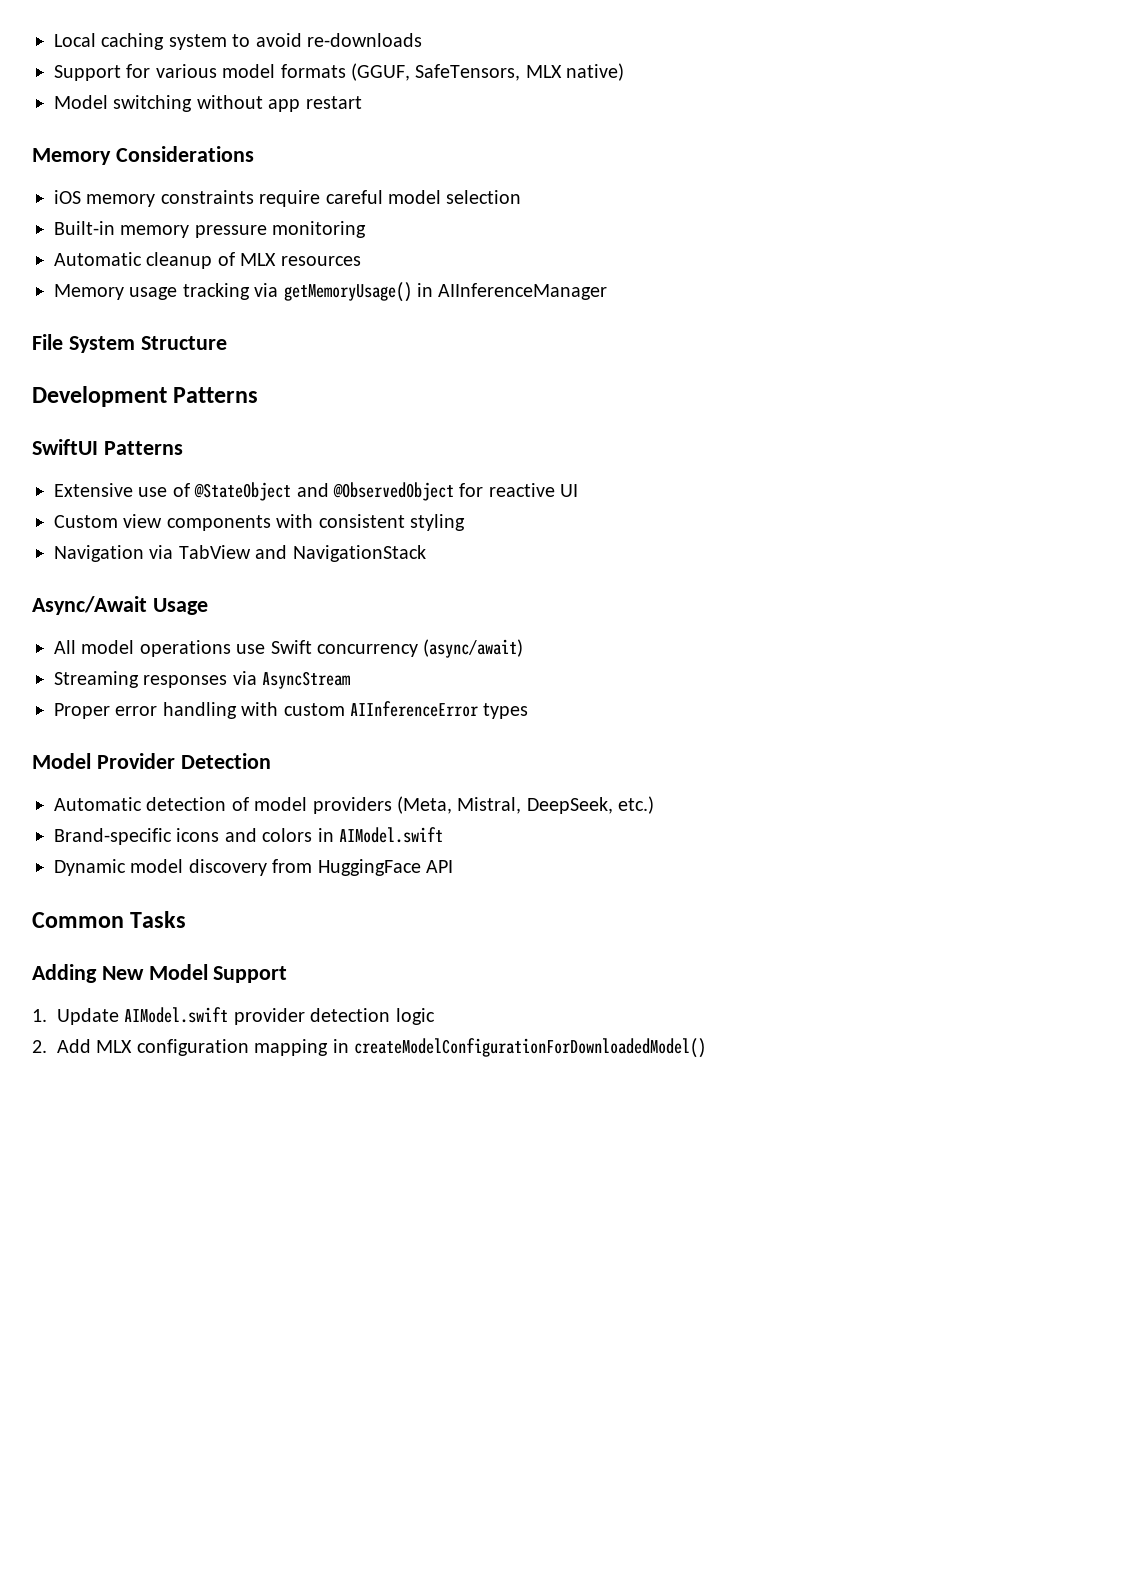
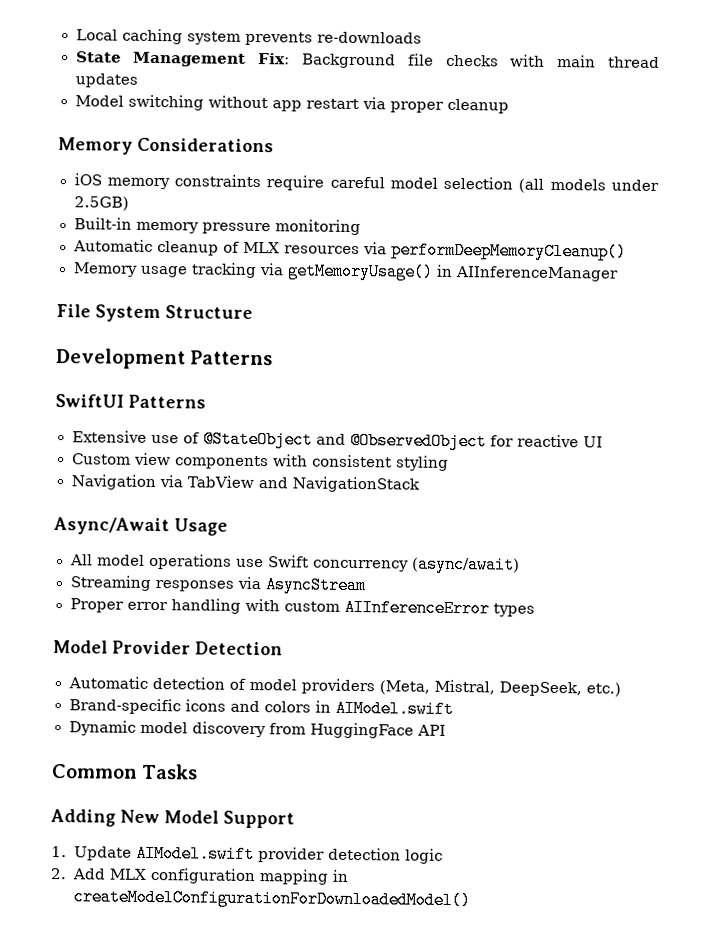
- Local caching system to avoid re-downloads
+ Local caching system prevents re-downloads
- Support for various model formats (GGUF, SafeTensors, MLX native)
+ State Management Fix: Background file checks with main thread updates
- Model switching without app restart
+ Model switching without app restart via proper cleanup
- iOS memory constraints require careful model selection
+ iOS memory constraints require careful model selection (all models under 2.5GB)
- Automatic cleanup of MLX resources
+ Automatic cleanup of MLX resources via performDeepMemoryCleanup()

